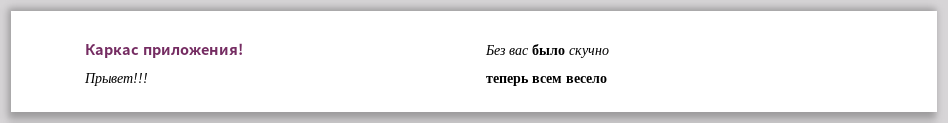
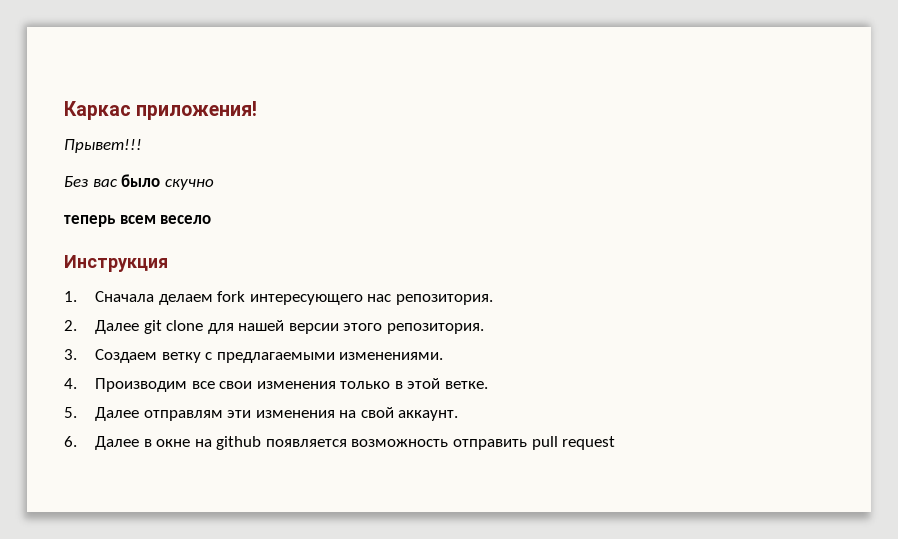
+ Инструкция
+ 1. Сначала делаем fork интересующего нас репозитория.
+ 2. Далее git clone для нашей версии этого репозитория.
+ 3. Создаем ветку с предлагаемыми изменениями.
+ 4. Производим все свои изменения только в этой ветке.
+ 5. Далее отправлям эти изменения на свой аккаунт.
+ 6. Далее в окне на github появляется возможность отправить pull request

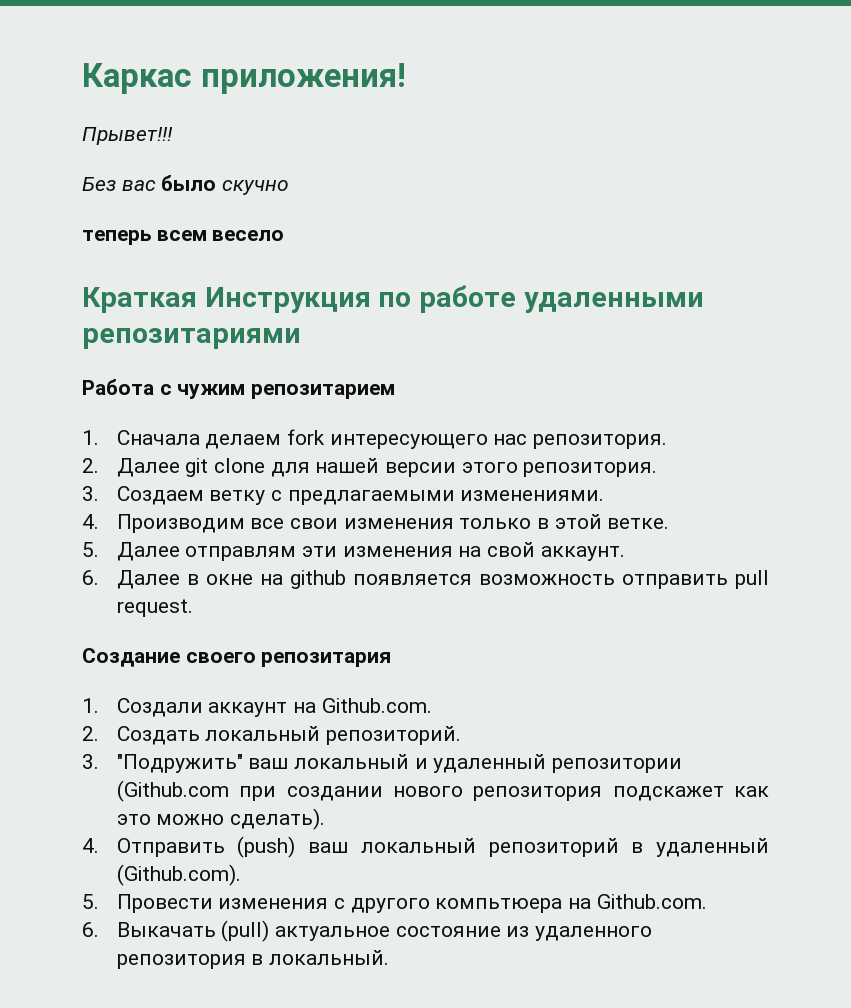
- Инструкция
+ Краткая Инструкция по работе удаленными репозитариями
+ Работа с чужим репозитарием
- 6. Далее в окне на github появляется возможность отправить pull request
+ 6. Далее в окне на github появляется возможность отправить pull request.
+ Создание своего репозитария
+ 1. Создали аккаунт на Github.com.
+ 2. Создать локальный репозиторий.
+ 3. "Подружить" ваш локальный и удаленный репозитории (Github.com при создании нового репозитория подскажет как это можно сделать).
+ 4. Отправить (push) ваш локальный репозиторий в удаленный (Github.com).
+ 5. Провести изменения с другого компьтюера на Github.com.
+ 6. Выкачать (pull) актуальное состояние из удаленного репозитория в локальный.

